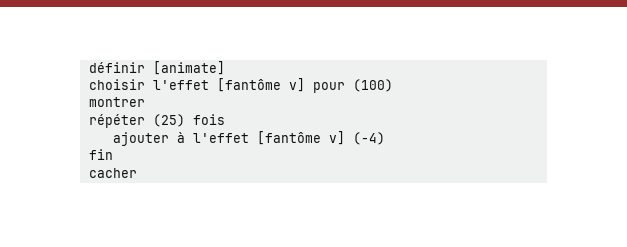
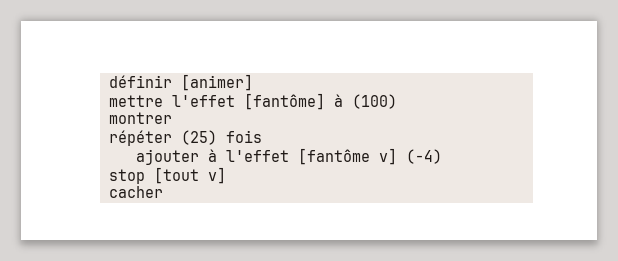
- définir [animate]
- choisir l'effet [fantôme v] pour (100)
+ définir [animer]
+ mettre l'effet [fantôme] à (100)
- fin
+ stop [tout v]

